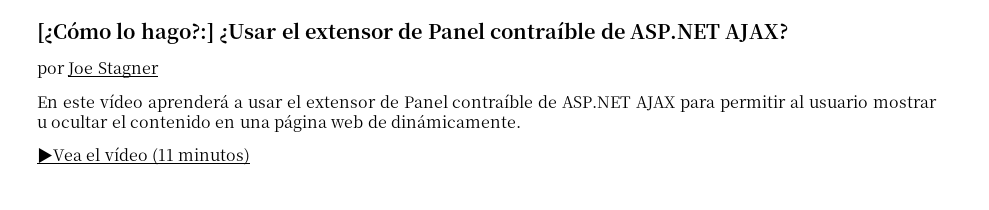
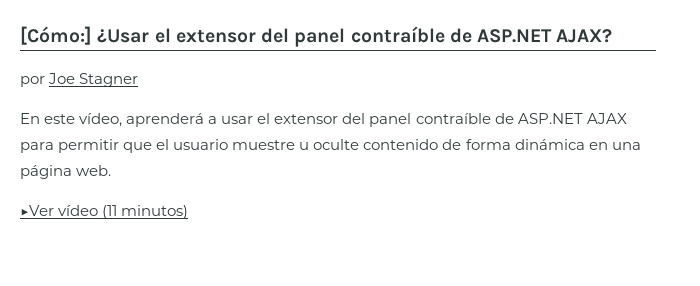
- [¿Cómo lo hago?:] ¿Usar el extensor de Panel contraíble de ASP.NET AJAX?
+ [Cómo:] ¿Usar el extensor del panel contraíble de ASP.NET AJAX?
- En este vídeo aprenderá a usar el extensor de Panel contraíble de ASP.NET AJAX para permitir al usuario mostrar u ocultar el contenido en una página web de dinámicamente.
- ▶Vea el vídeo (11 minutos)
+ En este vídeo, aprenderá a usar el extensor del panel contraíble de ASP.NET AJAX para permitir que el usuario muestre u oculte contenido de forma dinámica en una página web.
+ ▶Ver vídeo (11 minutos)

